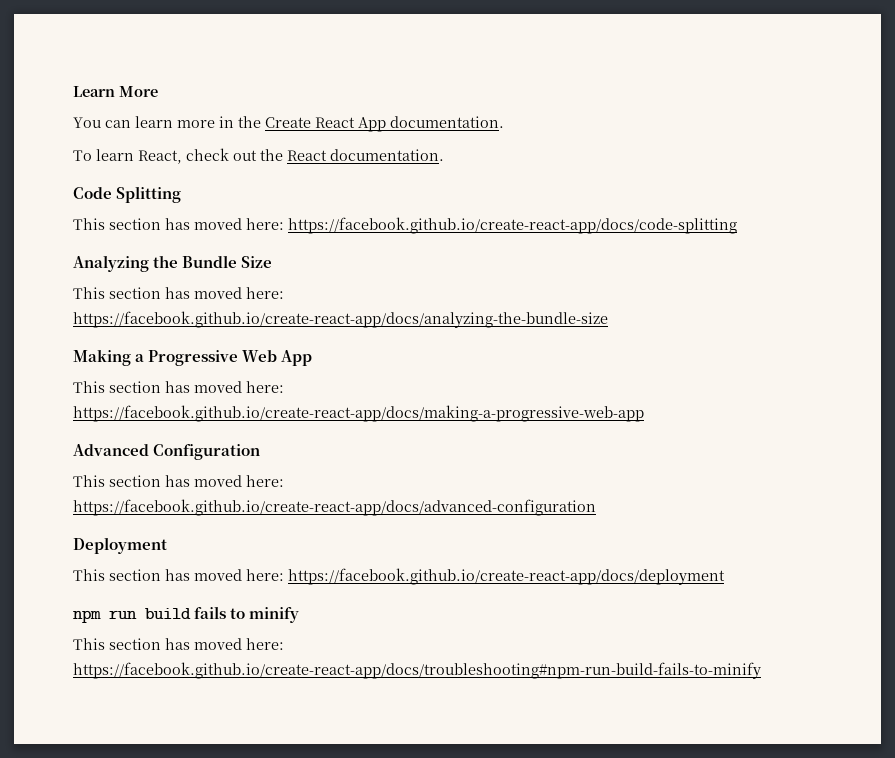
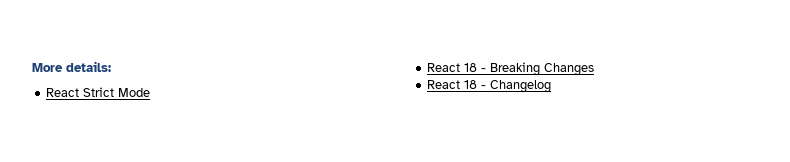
- Learn More
- You can learn more in the Create React App documentation.
- To learn React, check out the React documentation.
- Code Splitting
- This section has moved here: https://facebook.github.io/create-react-app/docs/code-splitting
- Analyzing the Bundle Size
- This section has moved here: https://facebook.github.io/create-react-app/docs/analyzing-the-bundle-size
- Making a Progressive Web App
- This section has moved here: https://facebook.github.io/create-react-app/docs/making-a-progressive-web-app
- Advanced Configuration
- This section has moved here: https://facebook.github.io/create-react-app/docs/advanced-configuration
- Deployment
- This section has moved here: https://facebook.github.io/create-react-app/docs/deployment
- npm run build fails to minify
- This section has moved here: https://facebook.github.io/create-react-app/docs/troubleshooting#npm-run-build-fails-to-minify
+ More details:
+ React Strict Mode
+ React 18 - Breaking Changes
+ React 18 - Changelog

